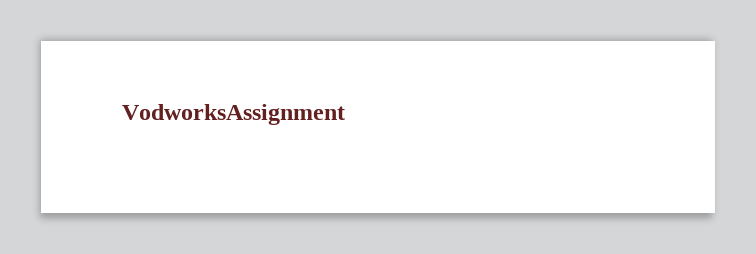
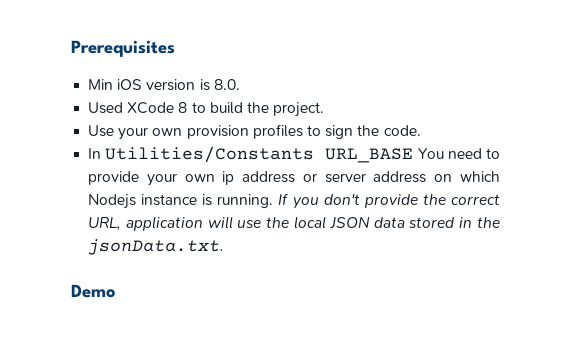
- VodworksAssignment
+ Prerequisites
+ Min iOS version is 8.0.
+ Used XCode 8 to build the project.
+ Use your own provision profiles to sign the code.
+ In Utilities/Constants URL_BASE You need to provide your own ip address or server address on which Nodejs instance is running. If you don't provide the correct URL, application will use the local JSON data stored in the jsonData.txt.
+ Demo

